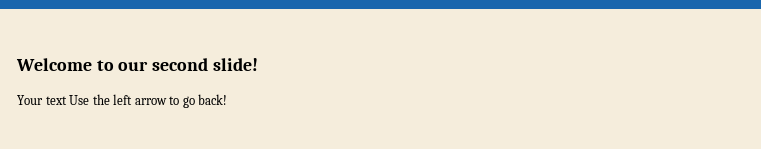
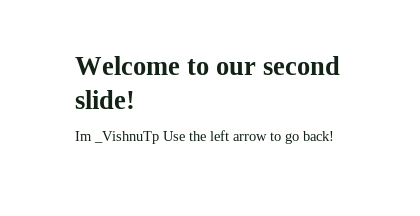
- Your text Use the left arrow to go back!
+ Im _VishnuTp Use the left arrow to go back!

